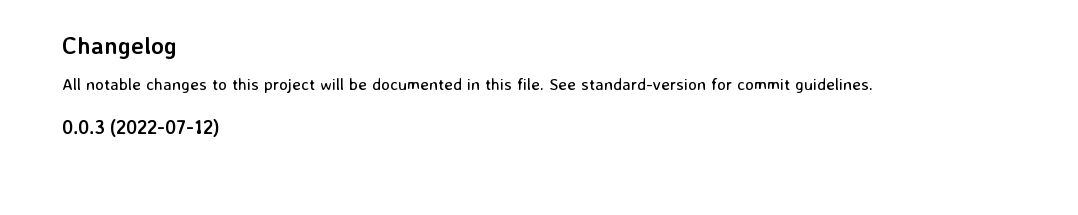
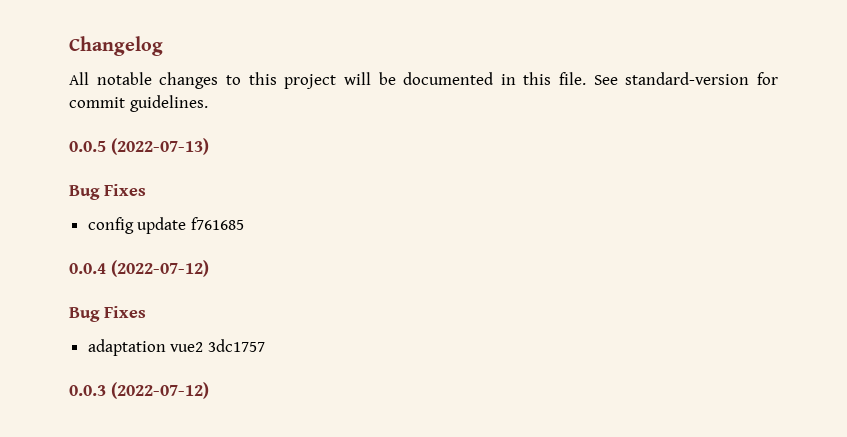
+ 0.0.5 (2022-07-13)
+ Bug Fixes
+ config update f761685
+ 0.0.4 (2022-07-12)
+ Bug Fixes
+ adaptation vue2 3dc1757

